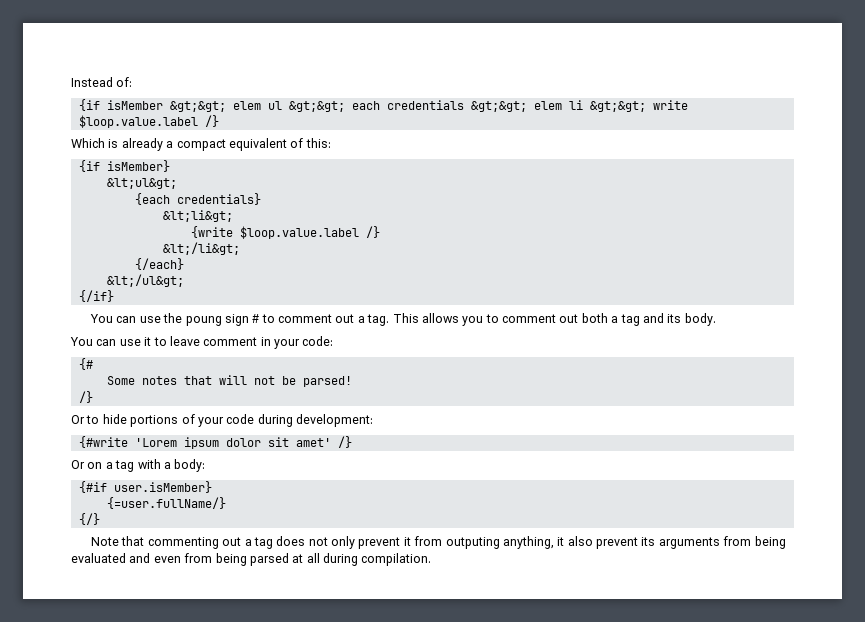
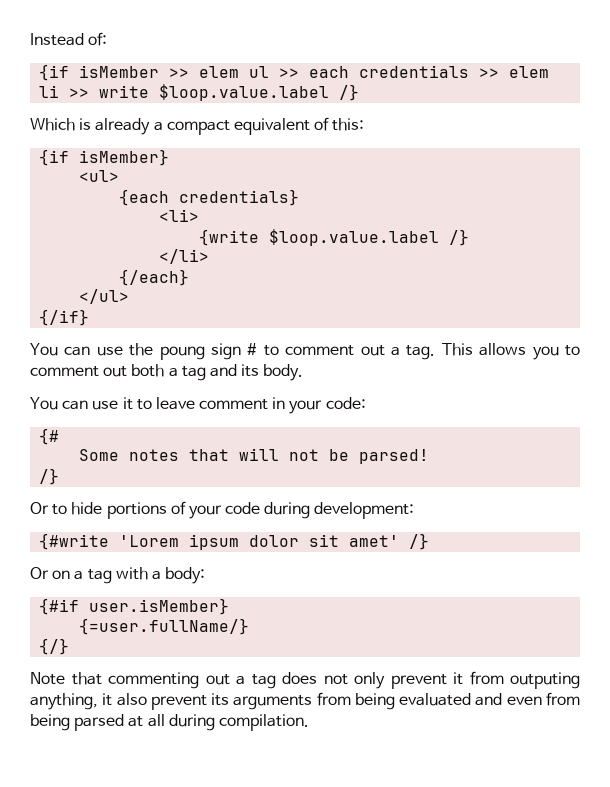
- {if isMember &gt;&gt; elem ul &gt;&gt; each credentials &gt;&gt; elem li &gt;&gt; write $loop.value.label /}
+ {if isMember >> elem ul >> each credentials >> elem li >> write $loop.value.label /}
- &lt;ul&gt;
+ <ul>
- &lt;li&gt;
+ <li>
- &lt;/li&gt;
+ </li>
- &lt;/ul&gt;
+ </ul>

